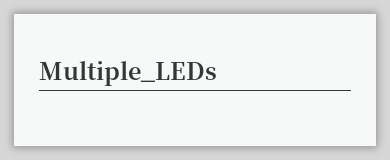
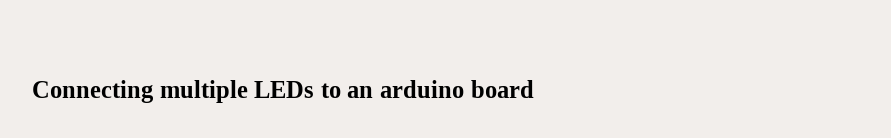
- Multiple_LEDs
+ Connecting multiple LEDs to an arduino board

